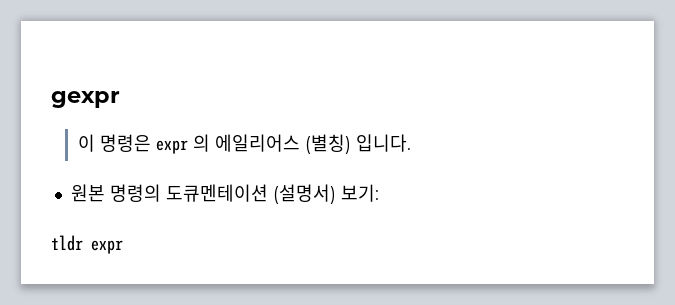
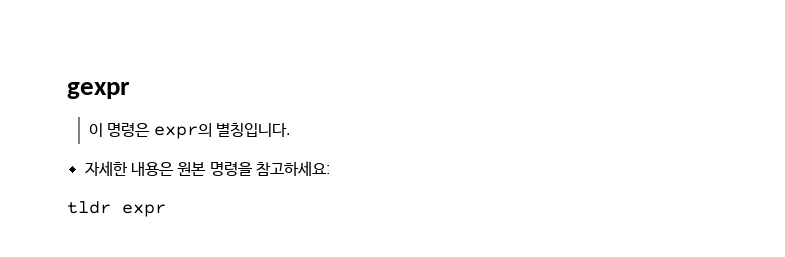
- 이 명령은 expr 의 에일리어스 (별칭) 입니다.
- 원본 명령의 도큐멘테이션 (설명서) 보기:
+ 이 명령은 expr의 별칭입니다.
+ 자세한 내용은 원본 명령을 참고하세요:

